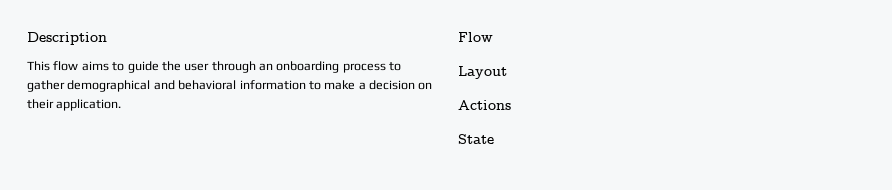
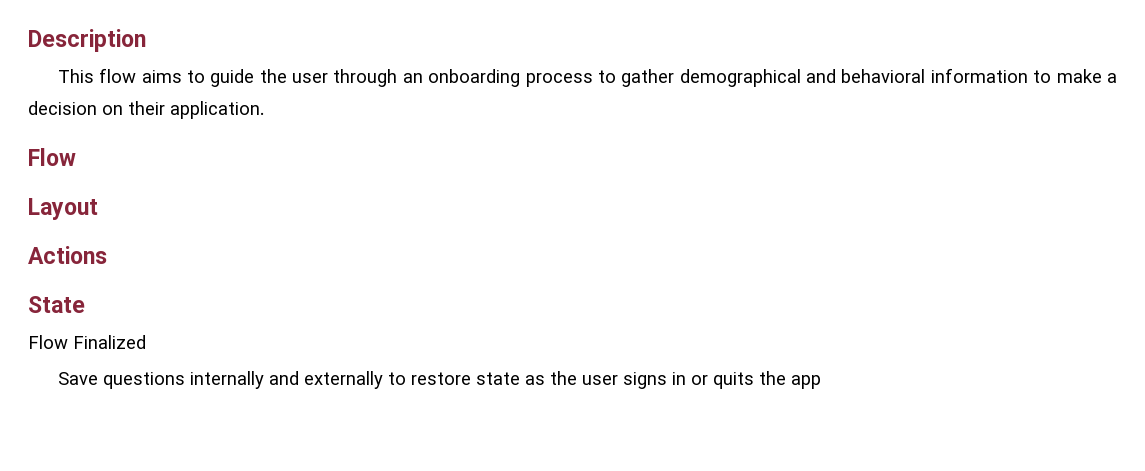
+ Flow Finalized
+ Save questions internally and externally to restore state as the user signs in or quits the app

